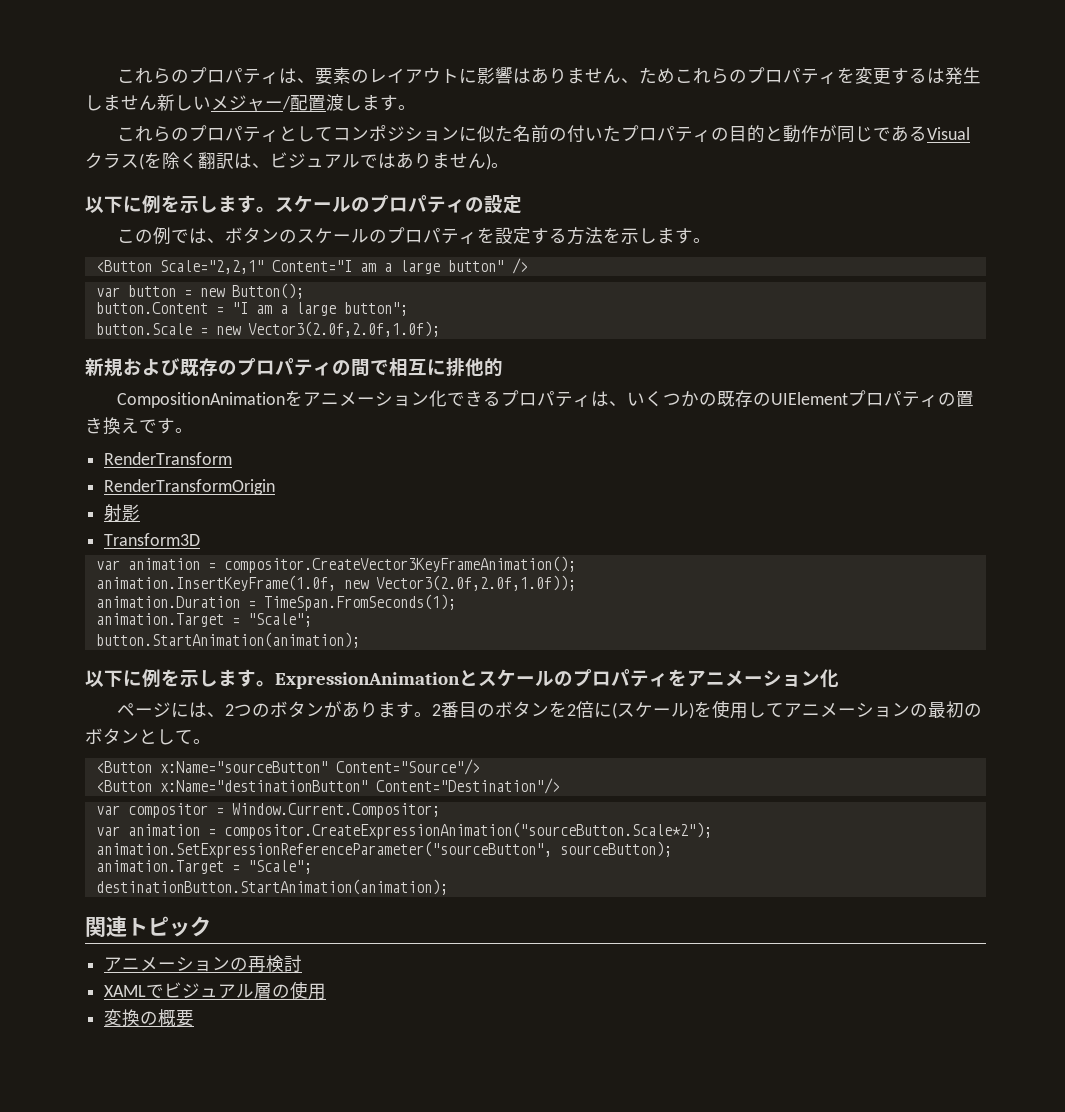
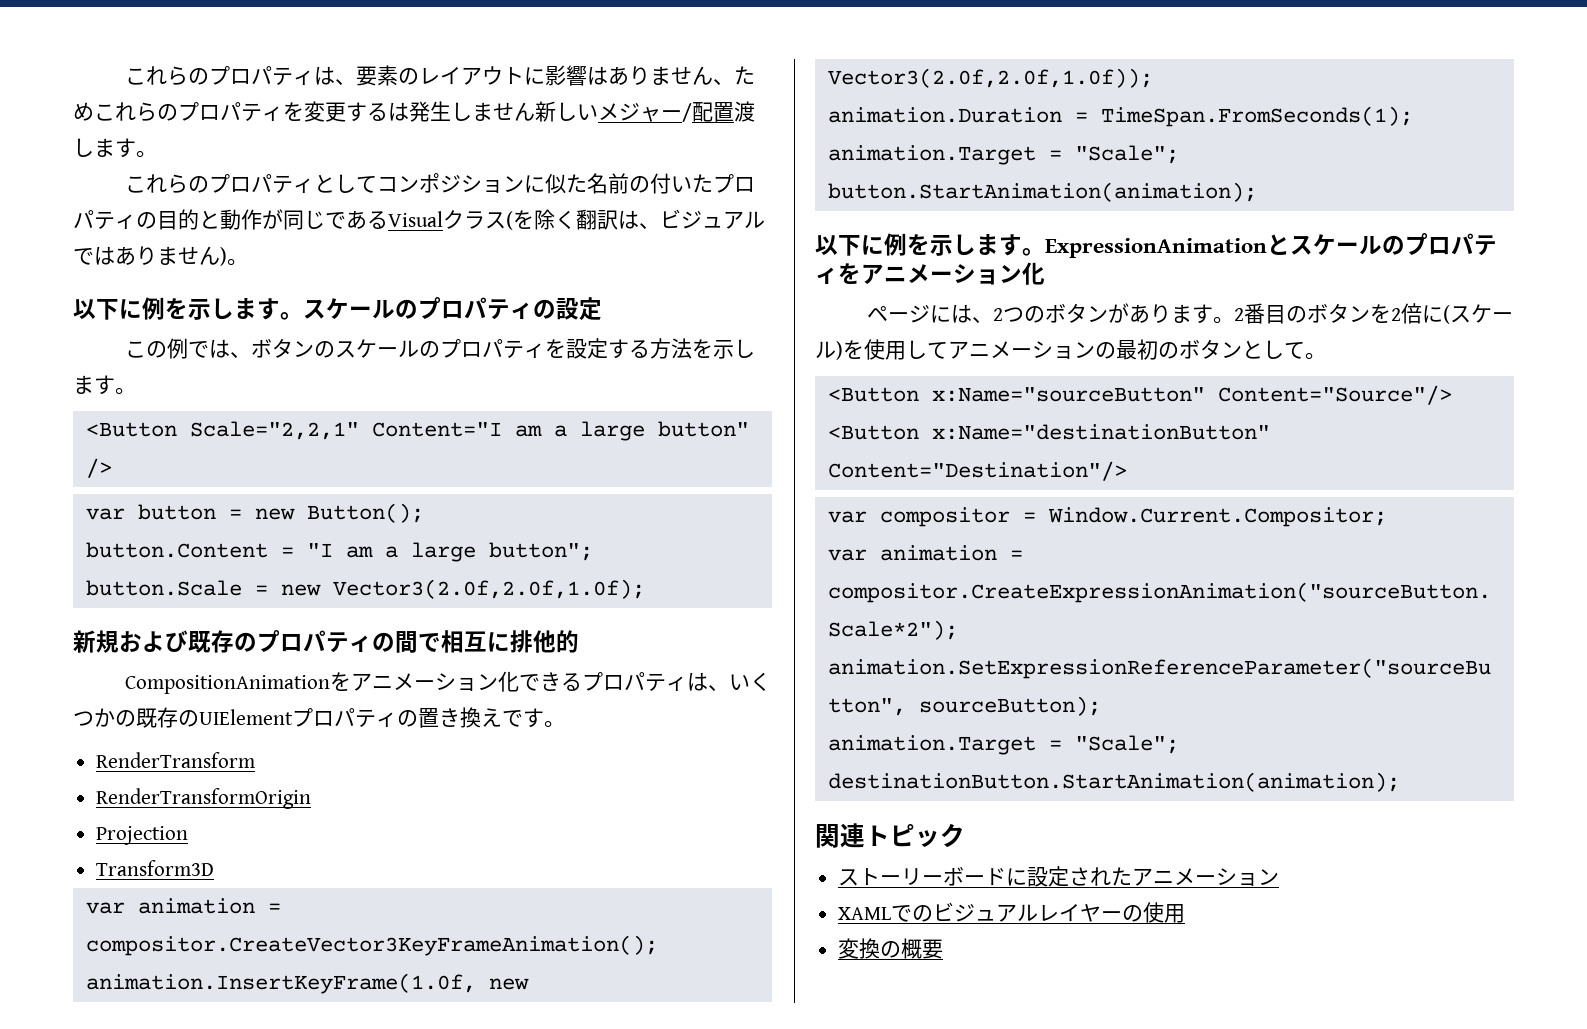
- 射影
+ Projection
- アニメーションの再検討
+ ストーリーボードに設定されたアニメーション
- XAMLでビジュアル層の使用
+ XAMLでのビジュアルレイヤーの使用

